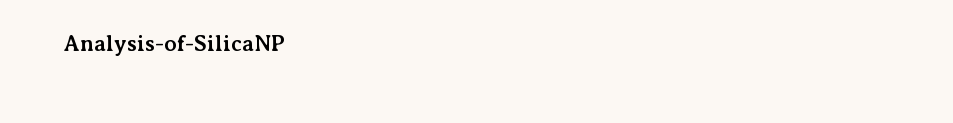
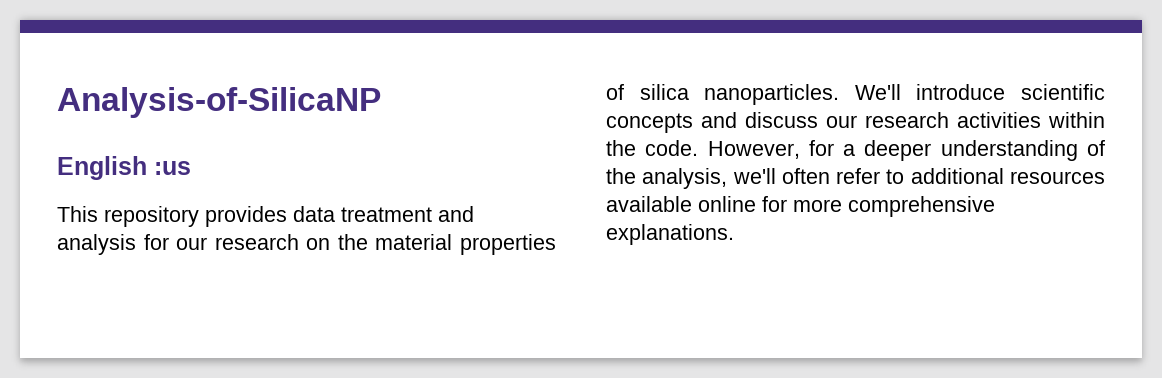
+ English :us
+ This repository provides data treatment and analysis for our research on the material properties of silica nanoparticles. We'll introduce scientific concepts and discuss our research activities within the code. However, for a deeper understanding of the analysis, we'll often refer to additional resources available online for more comprehensive explanations.

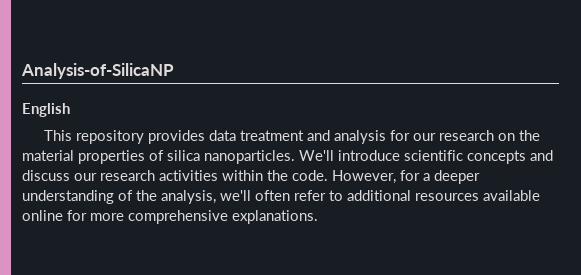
- English :us
+ English

